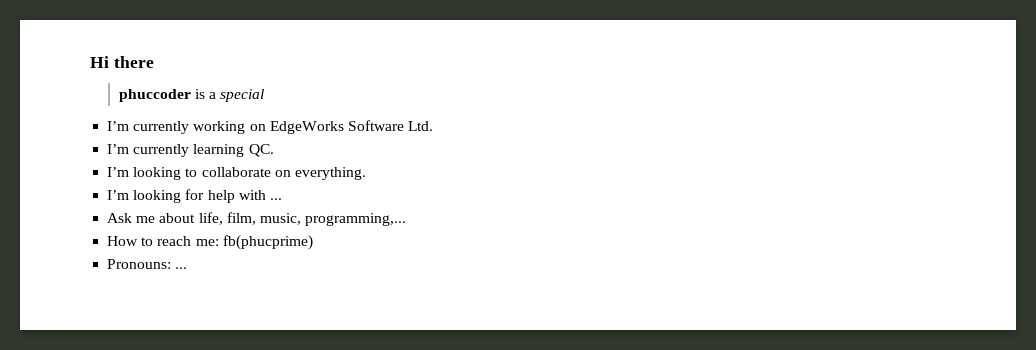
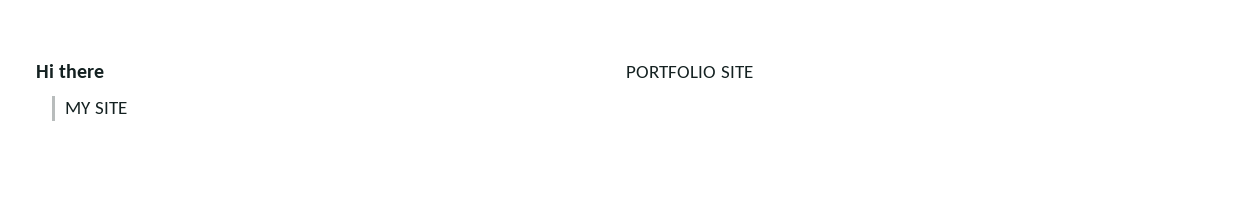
- phuccoder is a special
- I’m currently working on EdgeWorks Software Ltd.
- I’m currently learning QC.
- I’m looking to collaborate on everything.
- I’m looking for help with ...
- Ask me about life, film, music, programming,...
- How to reach me: fb(phucprime)
- Pronouns: ...
+ MY SITE
+ PORTFOLIO SITE

